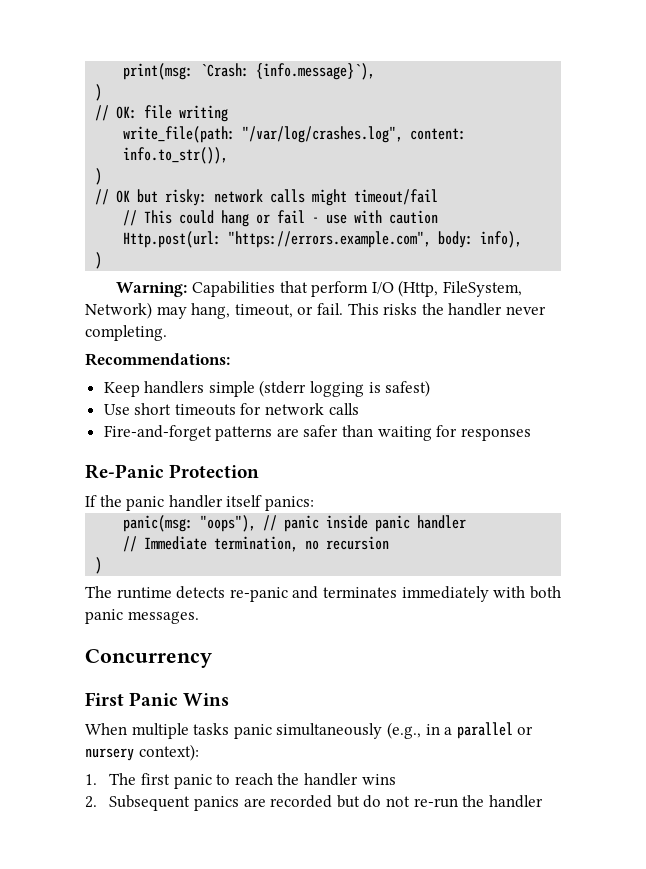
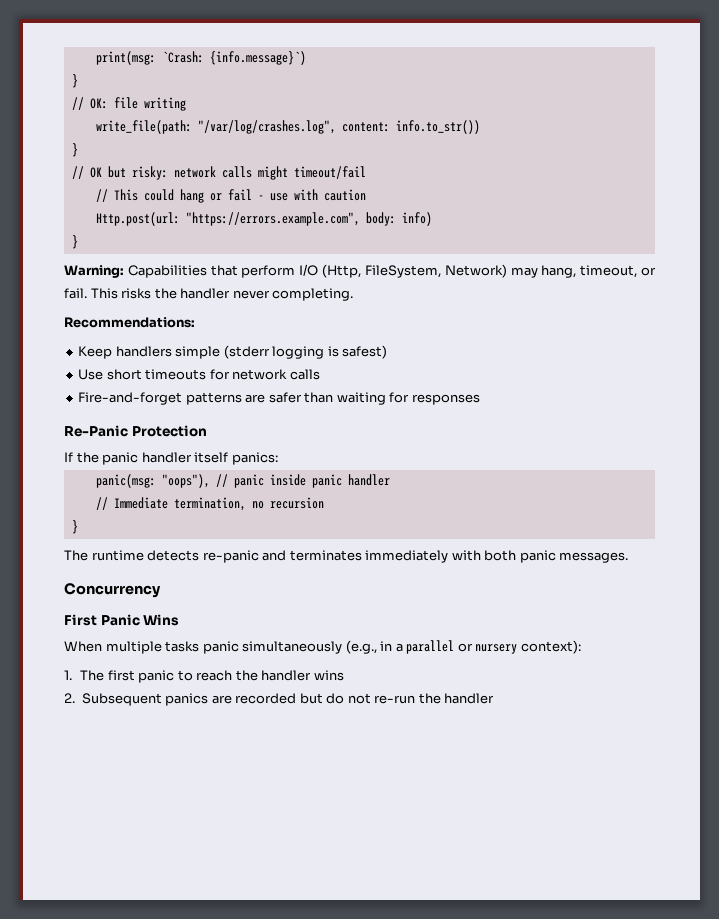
- print(msg: `Crash: {info.message}`),
- )
+ print(msg: `Crash: {info.message}`)
+ }
- write_file(path: "/var/log/crashes.log", content: info.to_str()),
- )
+ write_file(path: "/var/log/crashes.log", content: info.to_str())
+ }
- Http.post(url: "https://errors.example.com", body: info),
- )
+ Http.post(url: "https://errors.example.com", body: info)
+ }
  // Immediate termination, no recursion
- )
+ }

